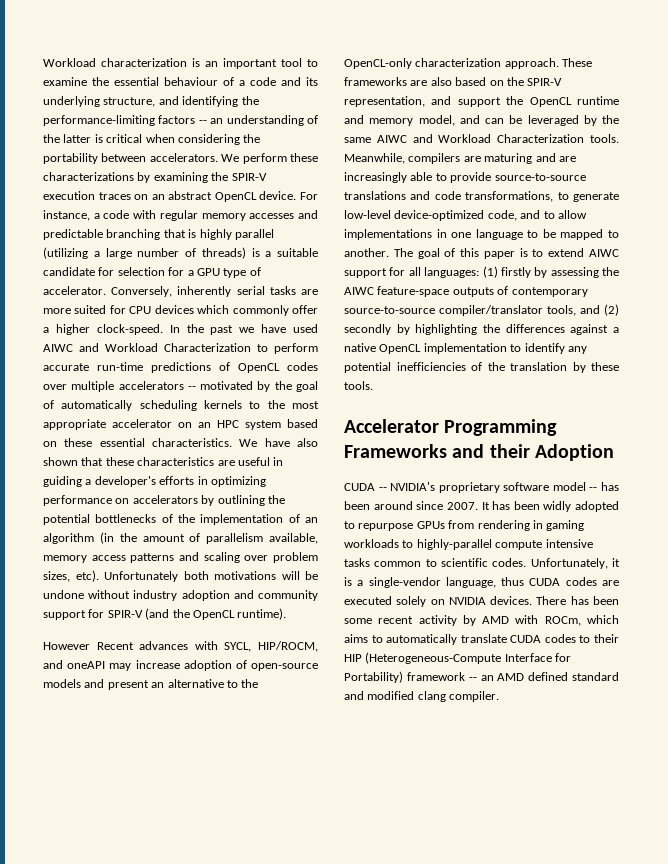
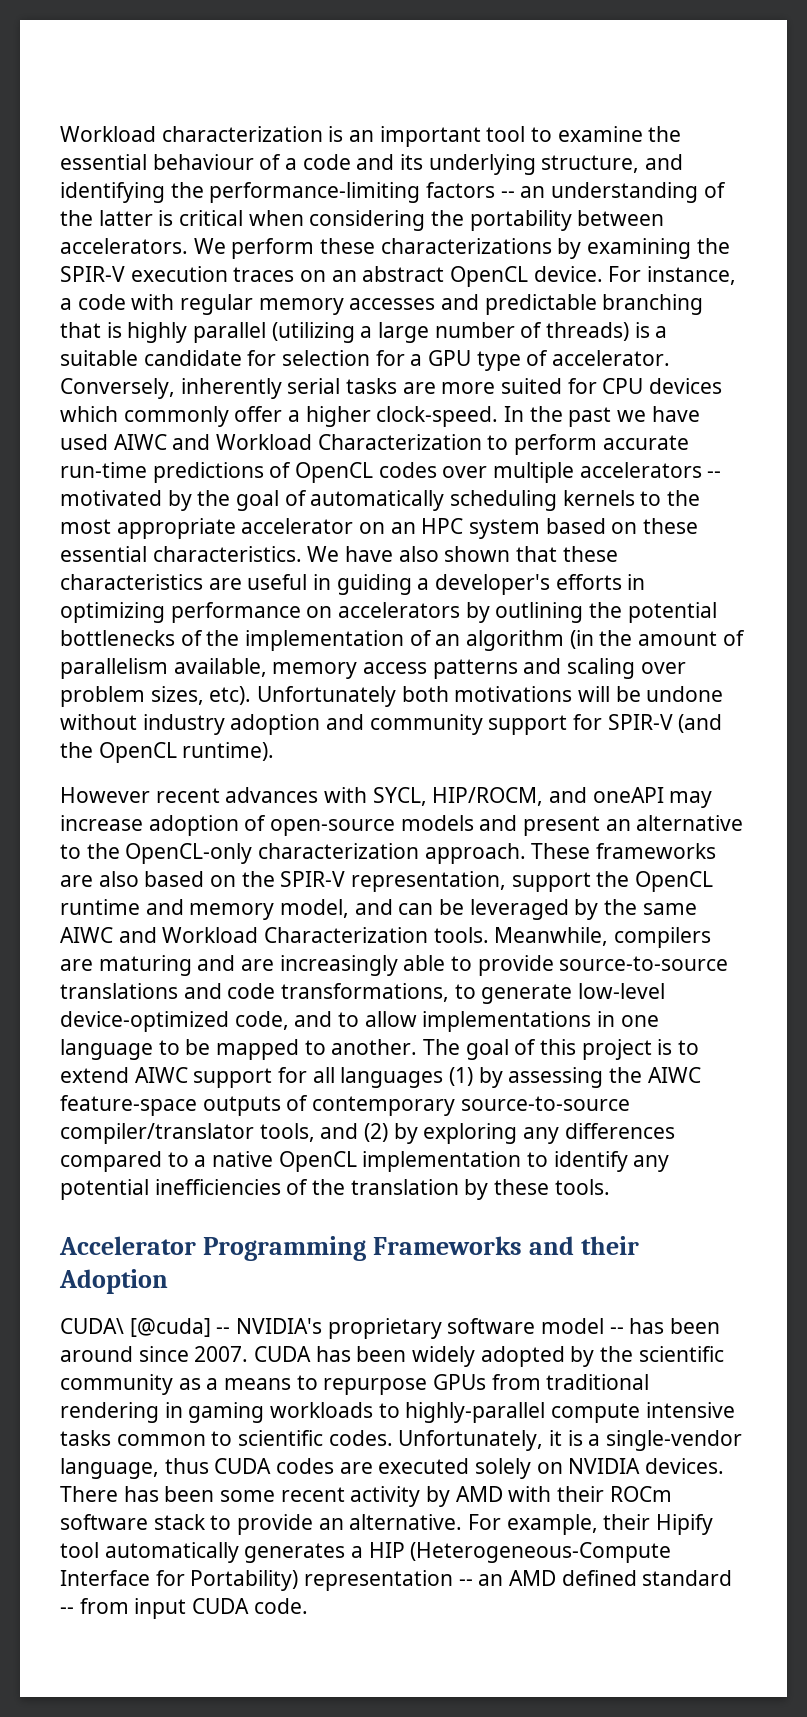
- However Recent advances with SYCL, HIP/ROCM, and oneAPI may increase adoption of open-source models and present an alternative to the OpenCL-only characterization approach.
+ However recent advances with SYCL, HIP/ROCM, and oneAPI may increase adoption of open-source models and present an alternative to the OpenCL-only characterization approach.
- These frameworks are also based on the SPIR-V representation, and support the OpenCL runtime and memory model, and can be leveraged by the same AIWC and Workload Characterization tools.
+ These frameworks are also based on the SPIR-V representation, support the OpenCL runtime and memory model, and can be leveraged by the same AIWC and Workload Characterization tools.
- The goal of this paper is to extend AIWC support for all languages: (1) firstly by assessing the AIWC feature-space outputs of contemporary source-to-source compiler/translator tools, and (2) secondly by highlighting the differences against a native OpenCL implementation to identify any potential inefficiencies of the translation by these tools.
+ The goal of this project is to extend AIWC support for all languages (1) by assessing the AIWC feature-space outputs of contemporary source-to-source compiler/translator tools, and (2) by exploring any differences compared to a native OpenCL implementation to identify any potential inefficiencies of the translation by these tools.
- CUDA -- NVIDIA's proprietary software model -- has been around since 2007.
+ CUDA\ [@cuda] -- NVIDIA's proprietary software model -- has been around since 2007.
- It has been widly adopted to repurpose GPUs from rendering in gaming workloads to highly-parallel compute intensive tasks common to scientific codes.
+ CUDA has been widely adopted by the scientific community as a means to repurpose GPUs from traditional rendering in gaming workloads to highly-parallel compute intensive tasks common to scientific codes.
- There has been some recent activity by AMD with ROCm, which aims to automatically translate CUDA codes to their HIP (Heterogeneous-Compute Interface for Portability) framework -- an AMD defined standard and modified clang compiler.
+ There has been some recent activity by AMD with their ROCm software stack to provide an alternative. For example, their Hipify tool automatically generates a HIP (Heterogeneous-Compute Interface for Portability) representation -- an AMD defined standard -- from input CUDA code.

